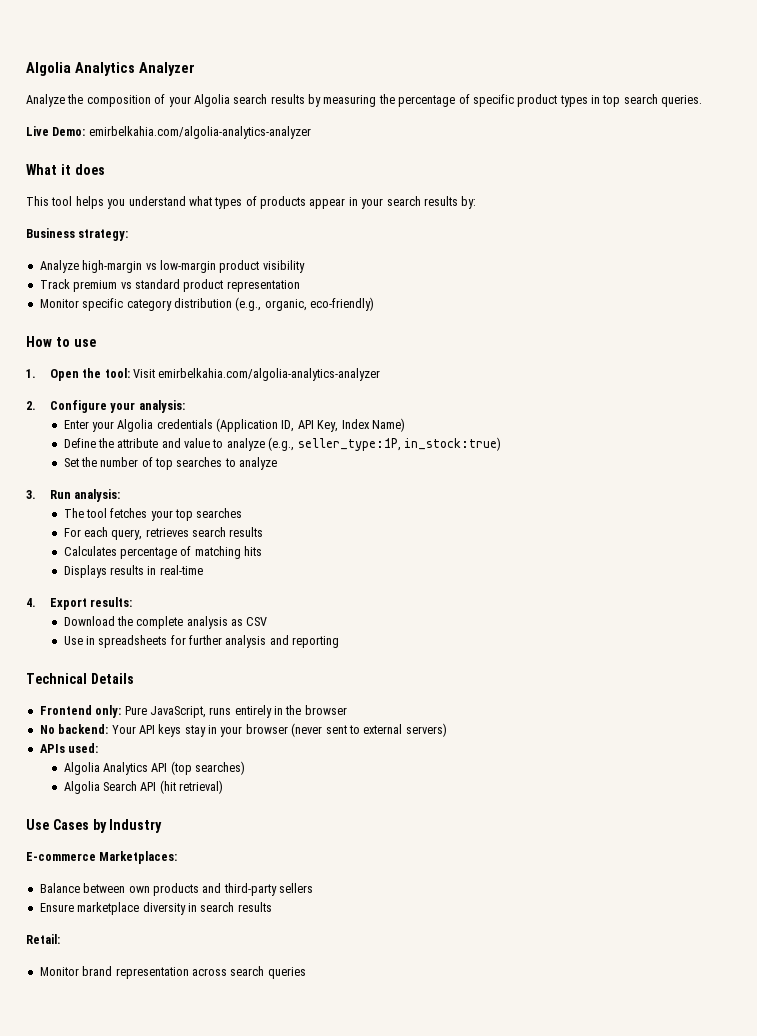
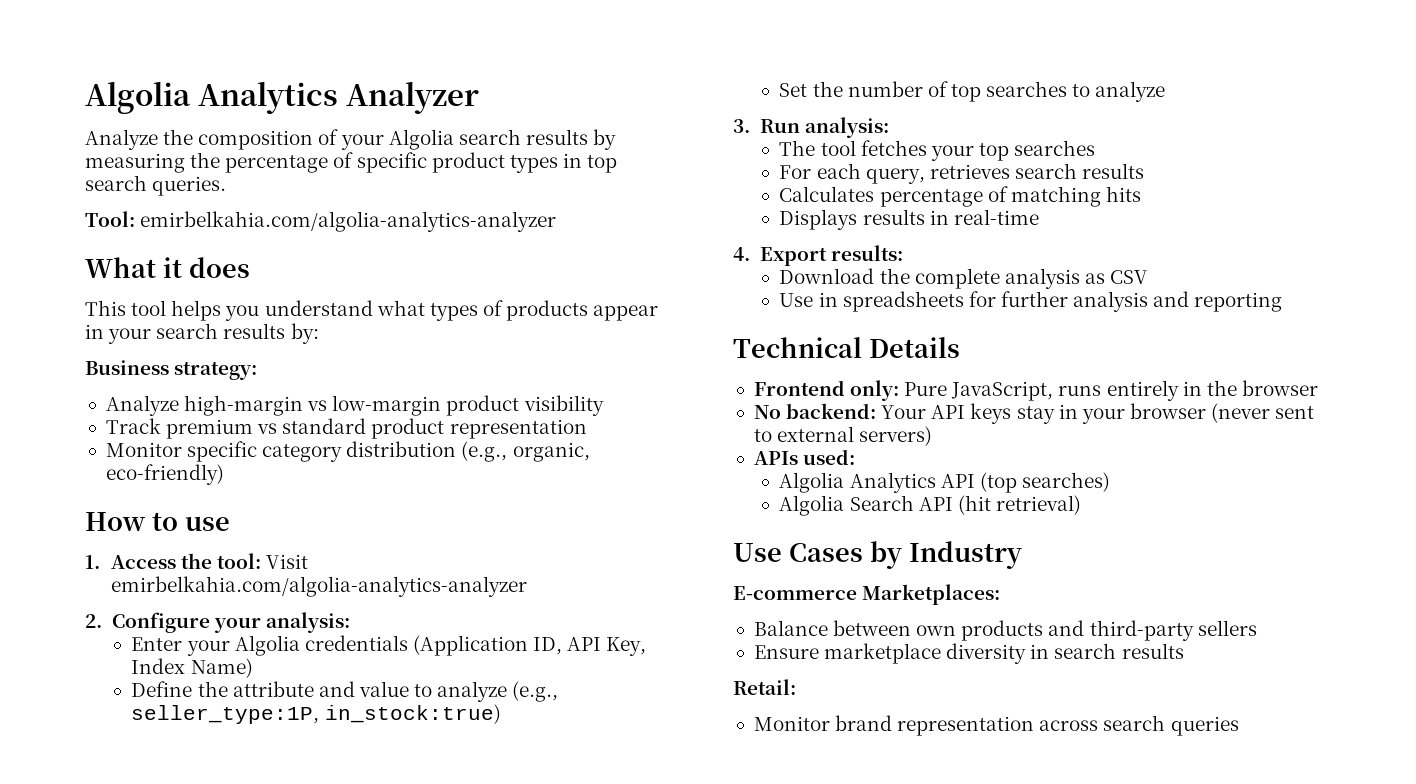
- Live Demo: emirbelkahia.com/algolia-analytics-analyzer
+ Tool: emirbelkahia.com/algolia-analytics-analyzer
- 1. Open the tool: Visit emirbelkahia.com/algolia-analytics-analyzer
+ 1. Access the tool: Visit emirbelkahia.com/algolia-analytics-analyzer

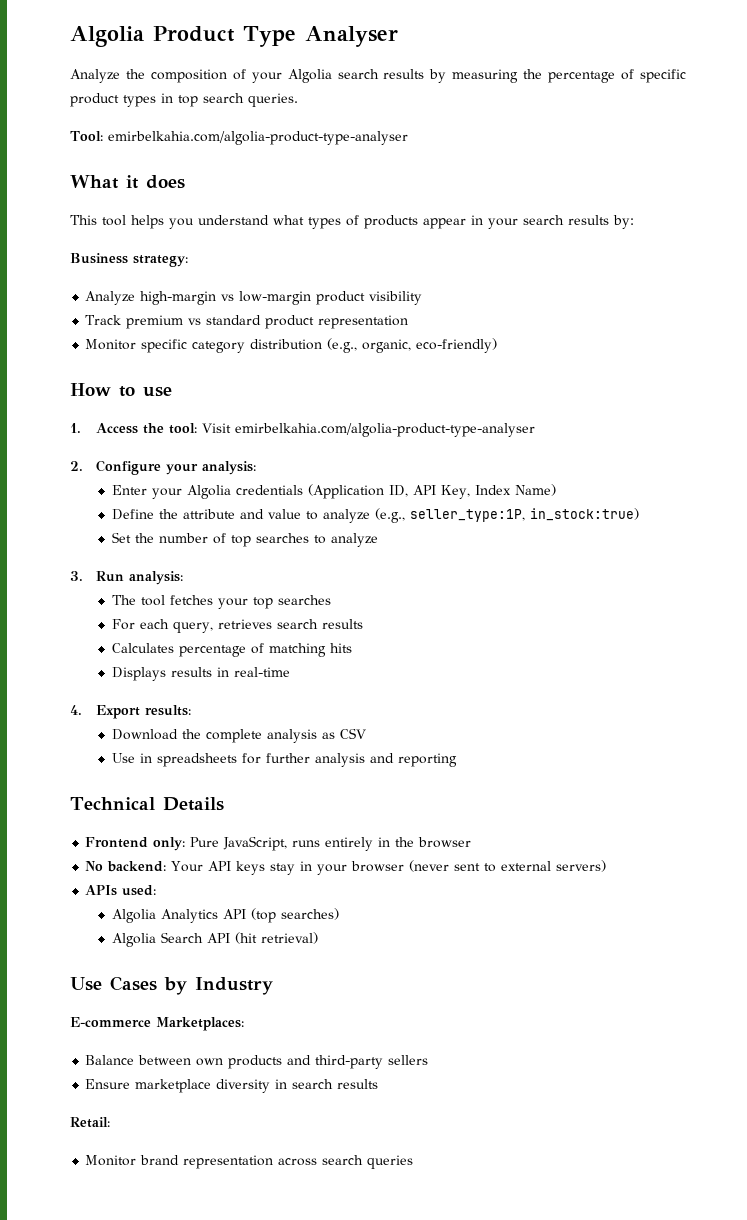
- Algolia Analytics Analyzer
+ Algolia Product Type Analyser
- Tool: emirbelkahia.com/algolia-analytics-analyzer
+ Tool: emirbelkahia.com/algolia-product-type-analyser
- 1. Access the tool: Visit emirbelkahia.com/algolia-analytics-analyzer
+ 1. Access the tool: Visit emirbelkahia.com/algolia-product-type-analyser

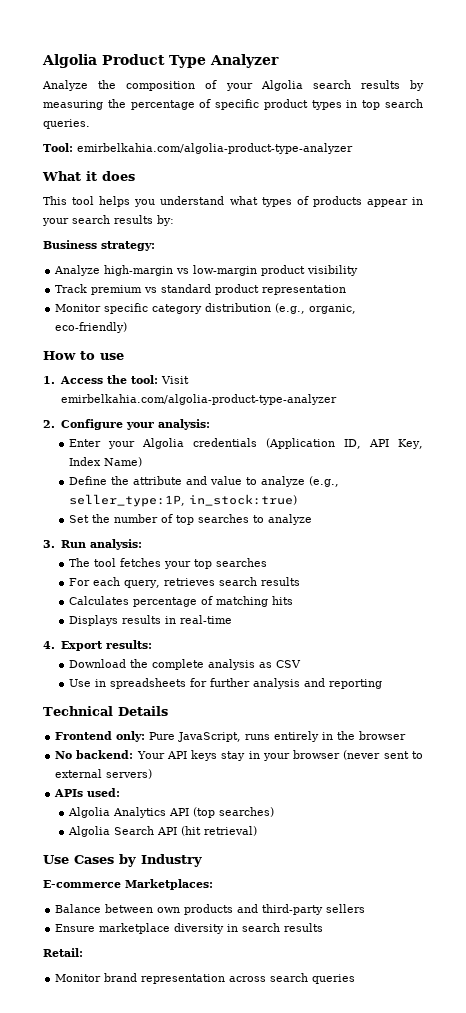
- Algolia Product Type Analyser
+ Algolia Product Type Analyzer
- Tool: emirbelkahia.com/algolia-product-type-analyser
+ Tool: emirbelkahia.com/algolia-product-type-analyzer
- 1. Access the tool: Visit emirbelkahia.com/algolia-product-type-analyser
+ 1. Access the tool: Visit emirbelkahia.com/algolia-product-type-analyzer

